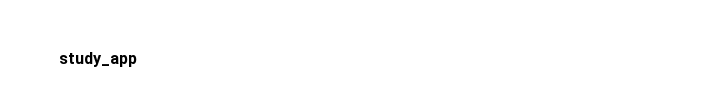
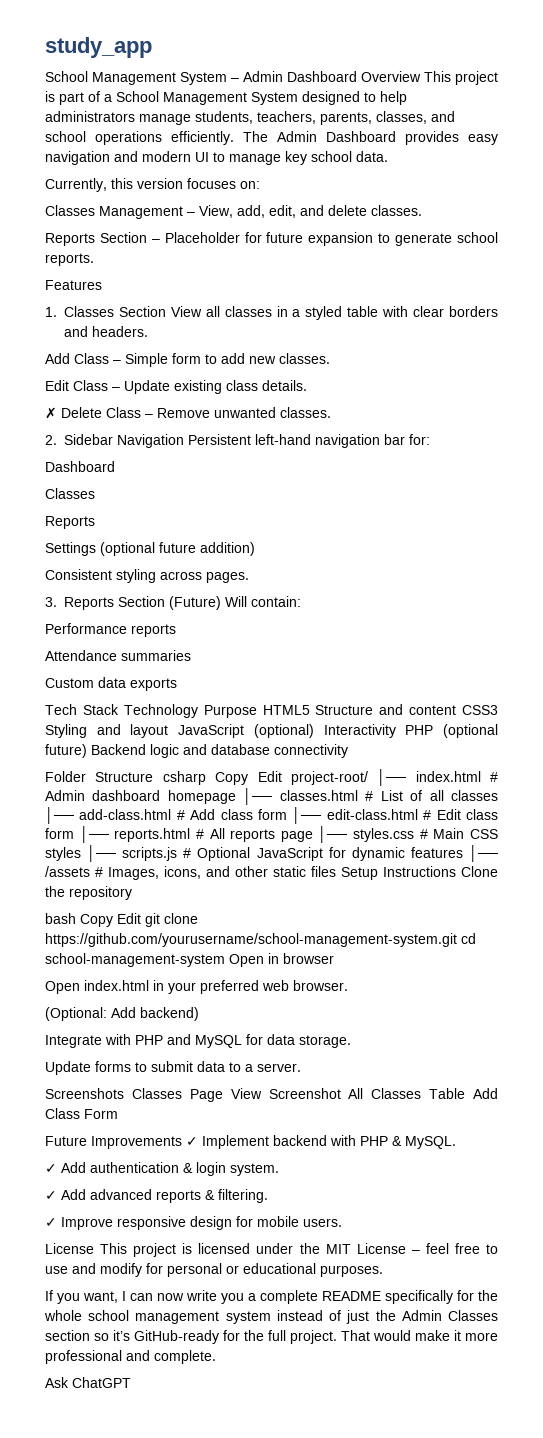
+ School Management System – Admin Dashboard Overview This project is part of a School Management System designed to help administrators manage students, teachers, parents, classes, and school operations efficiently. The Admin Dashboard provides easy navigation and modern UI to manage key school data.
+ Currently, this version focuses on:
+ Classes Management – View, add, edit, and delete classes.
+ Reports Section – Placeholder for future expansion to generate school reports.
+ Features
+ 1. Classes Section View all classes in a styled table with clear borders and headers.
+ Add Class – Simple form to add new classes.
+ Edit Class – Update existing class details.
+ ✗ Delete Class – Remove unwanted classes.
+ 2. Sidebar Navigation Persistent left-hand navigation bar for:
+ Dashboard
+ Classes
+ Reports
+ Settings (optional future addition)
+ Consistent styling across pages.
+ 3. Reports Section (Future) Will contain:
+ Performance reports
+ Attendance summaries
+ Custom data exports
+ Tech Stack Technology Purpose HTML5 Structure and content CSS3 Styling and layout JavaScript (optional) Interactivity PHP (optional future) Backend logic and database connectivity
+ Folder Structure csharp Copy Edit project-root/ │── index.html # Admin dashboard homepage │── classes.html # List of all classes │── add-class.html # Add class form │── edit-class.html # Edit class form │── reports.html # All reports page │── styles.css # Main CSS styles │── scripts.js # Optional JavaScript for dynamic features │── /assets # Images, icons, and other static files Setup Instructions Clone the repository
+ bash Copy Edit git clone https://github.com/yourusername/school-management-system.git cd school-management-system Open in browser
+ Open index.html in your preferred web browser.
+ (Optional: Add backend)
+ Integrate with PHP and MySQL for data storage.
+ Update forms to submit data to a server.
+ Screenshots Classes Page View Screenshot All Classes Table Add Class Form
+ Future Improvements ✓ Implement backend with PHP & MySQL.
+ ✓ Add authentication & login system.
+ ✓ Add advanced reports & filtering.
+ ✓ Improve responsive design for mobile users.
+ License This project is licensed under the MIT License – feel free to use and modify for personal or educational purposes.
+ If you want, I can now write you a complete README specifically for the whole school management system instead of just the Admin Classes section so it’s GitHub-ready for the full project. That would make it more professional and complete.
+ Ask ChatGPT

